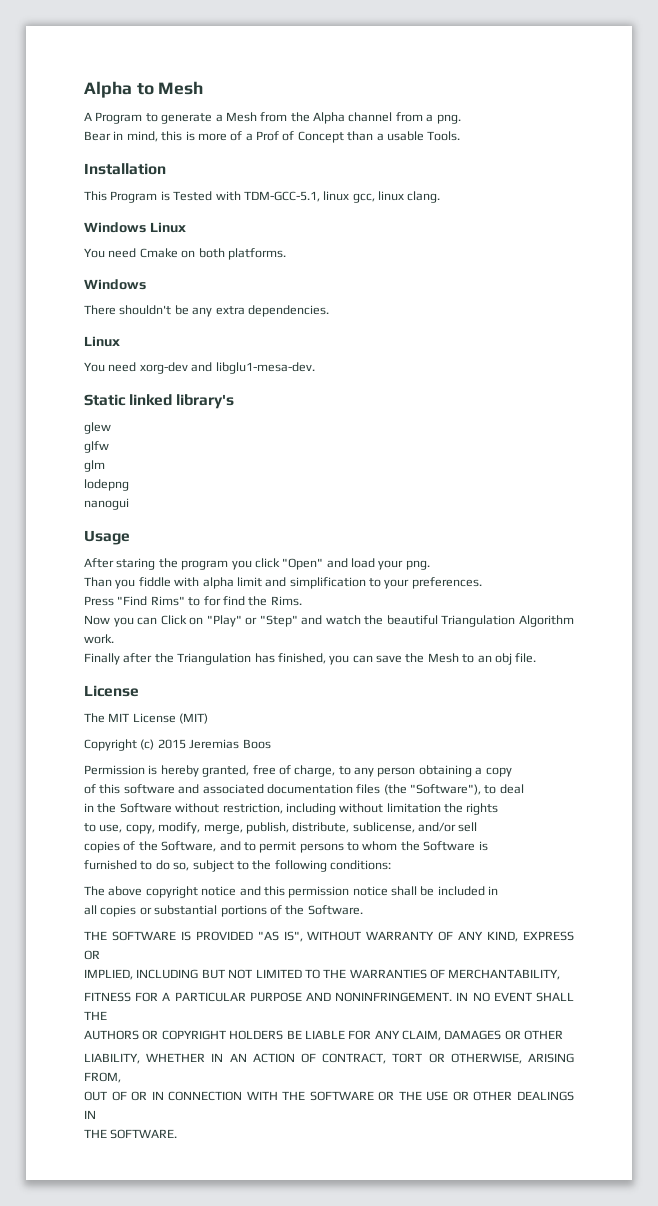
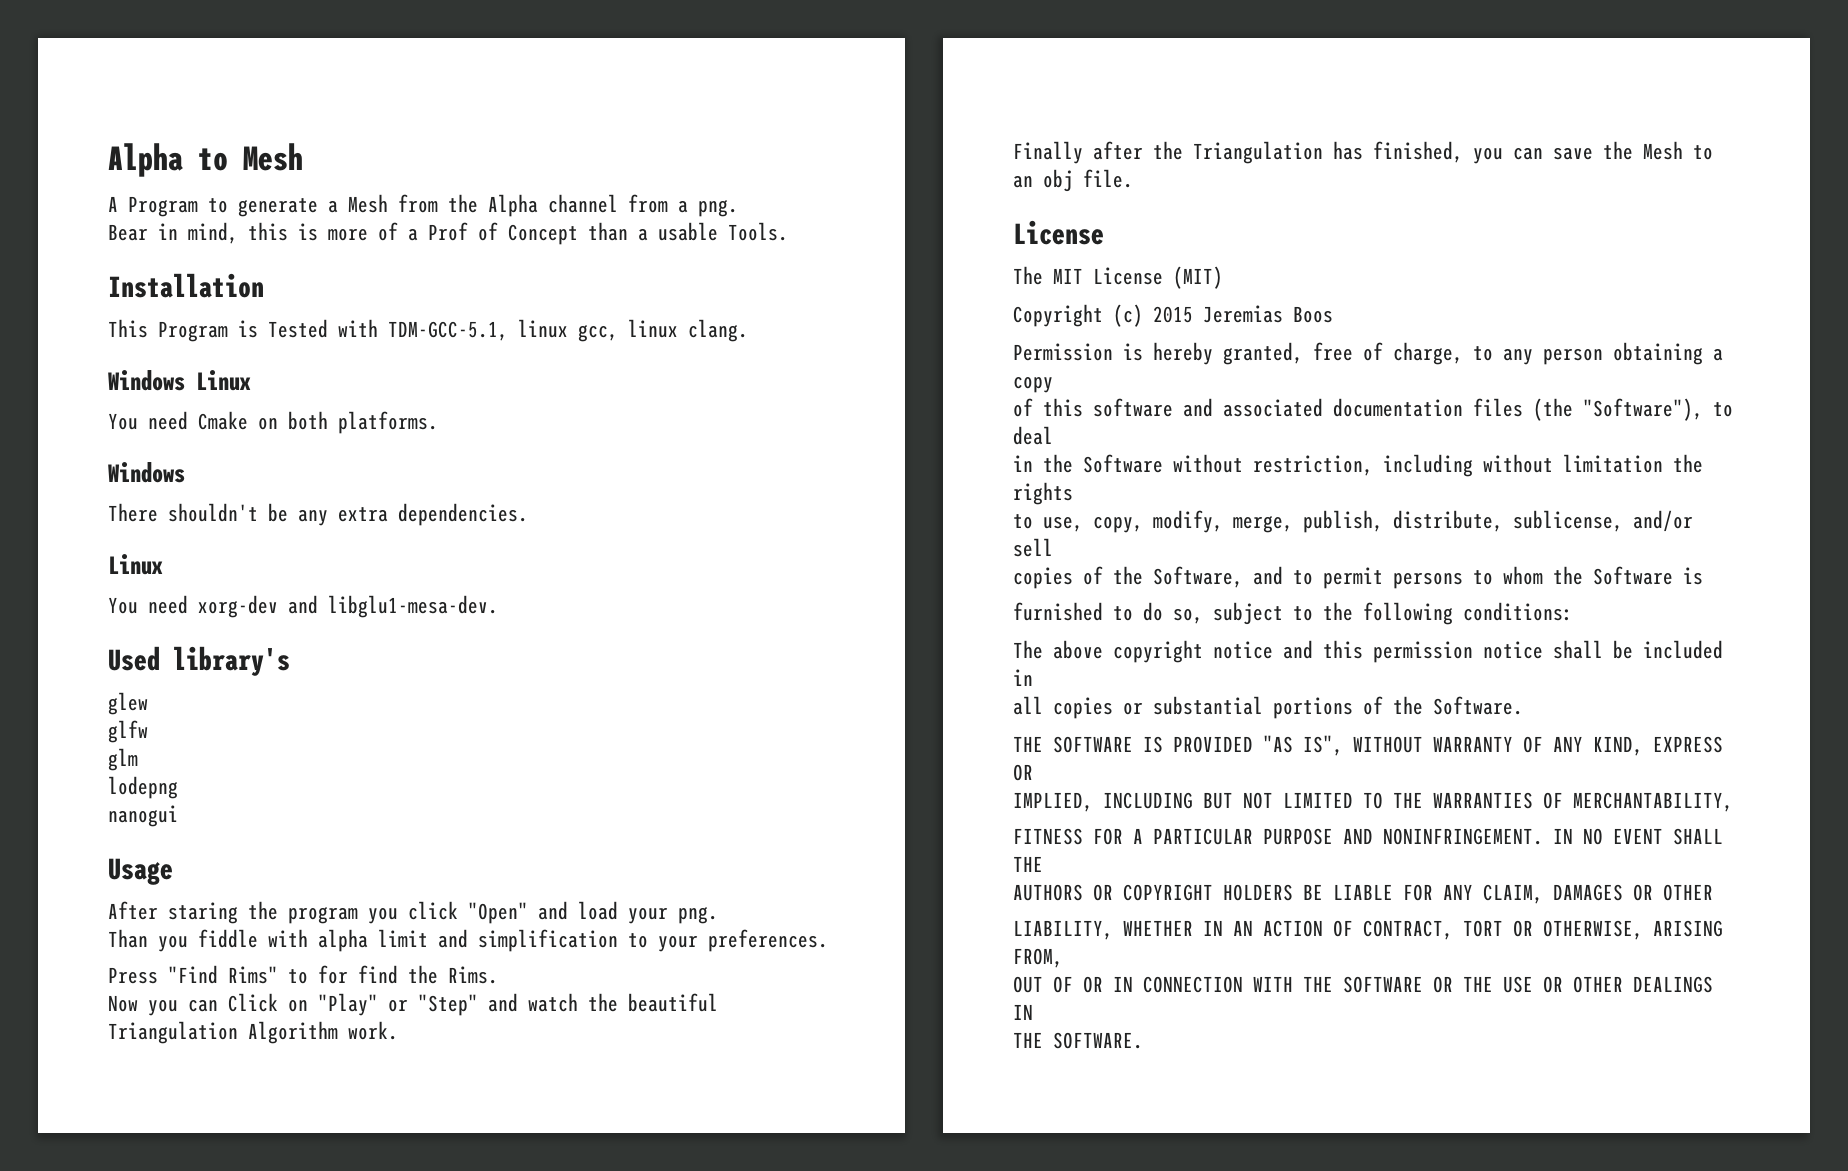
- Static linked library's
+ Used library's

